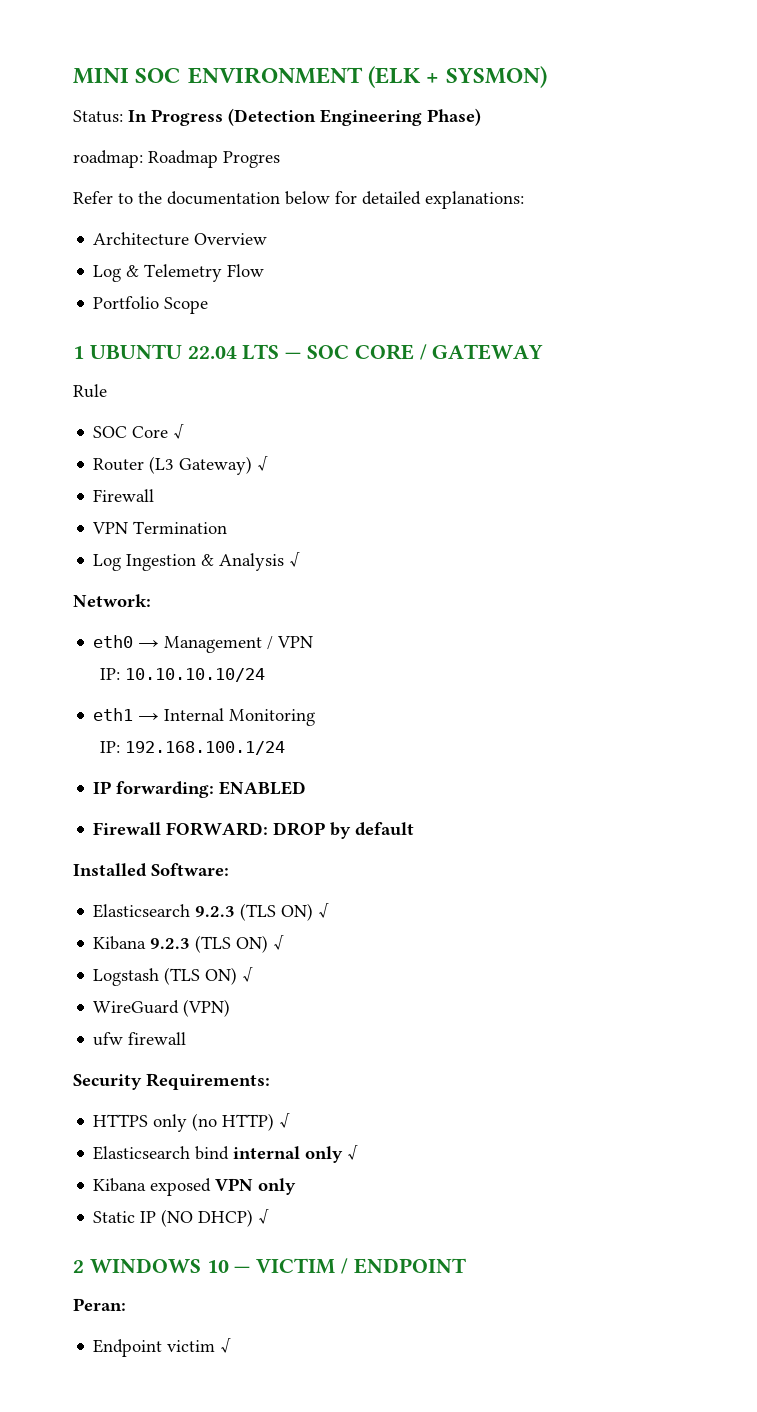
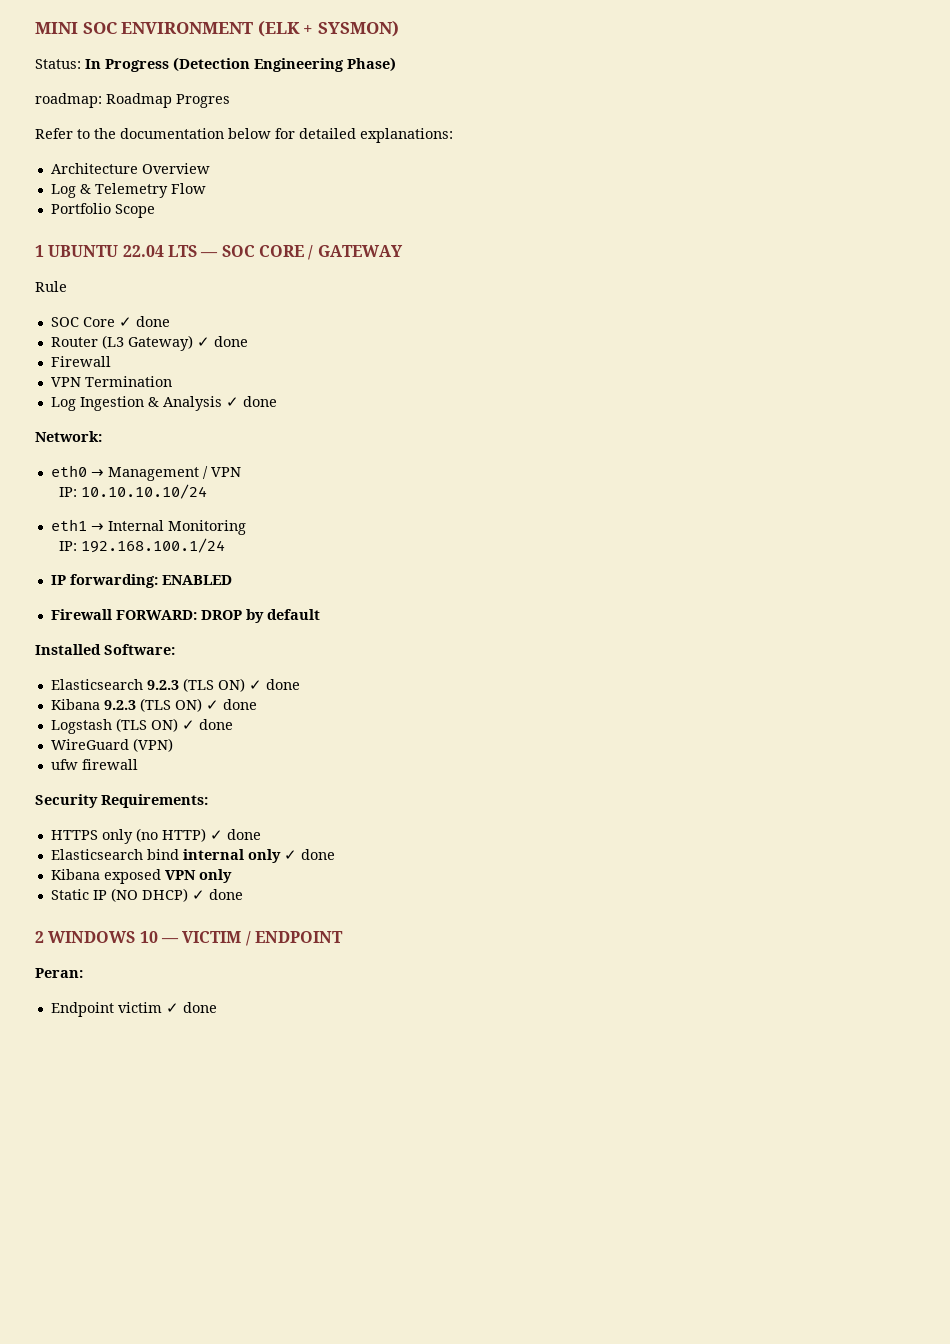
- SOC Core √
+ SOC Core ✓ done
- Router (L3 Gateway) √
+ Router (L3 Gateway) ✓ done
- Log Ingestion & Analysis √
+ Log Ingestion & Analysis ✓ done
- Elasticsearch 9.2.3 (TLS ON) √
+ Elasticsearch 9.2.3 (TLS ON) ✓ done
- Kibana 9.2.3 (TLS ON) √
+ Kibana 9.2.3 (TLS ON) ✓ done
- Logstash (TLS ON) √
+ Logstash (TLS ON) ✓ done
- HTTPS only (no HTTP) √
+ HTTPS only (no HTTP) ✓ done
- Elasticsearch bind internal only √
+ Elasticsearch bind internal only ✓ done
- Static IP (NO DHCP) √
+ Static IP (NO DHCP) ✓ done
- Endpoint victim √
+ Endpoint victim ✓ done

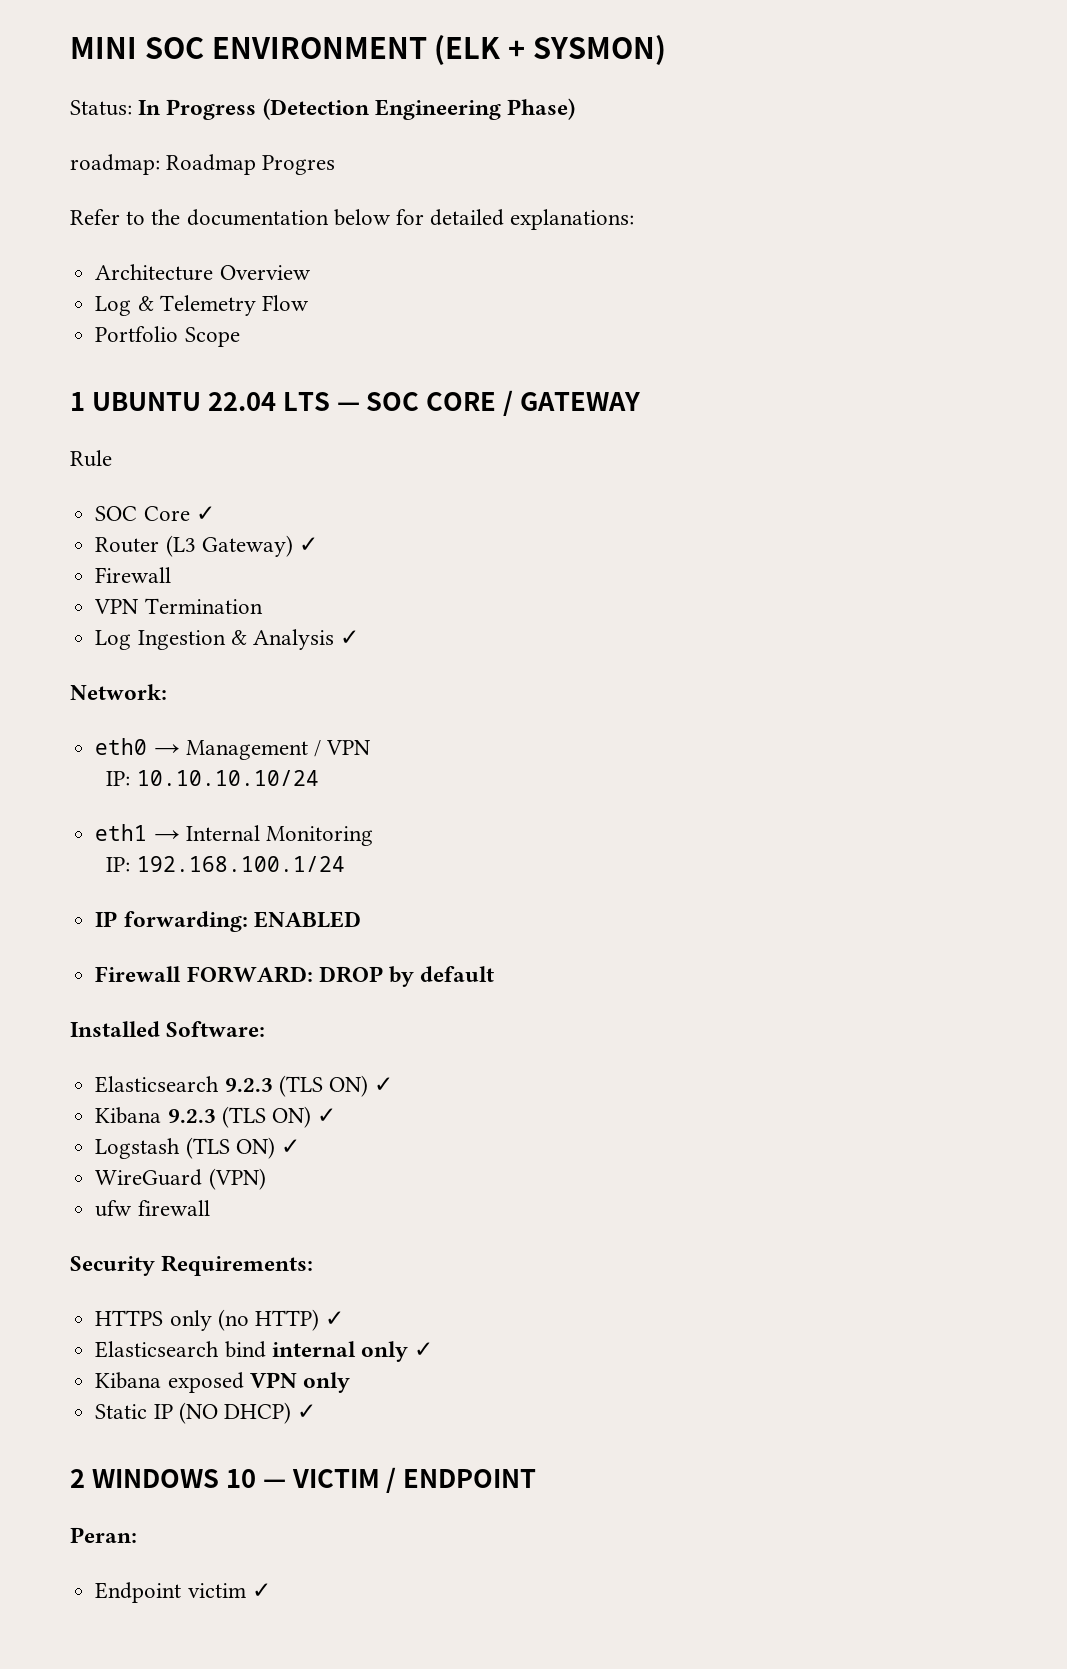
- SOC Core ✓ done
+ SOC Core ✓
- Router (L3 Gateway) ✓ done
+ Router (L3 Gateway) ✓
- Log Ingestion & Analysis ✓ done
+ Log Ingestion & Analysis ✓
- Elasticsearch 9.2.3 (TLS ON) ✓ done
+ Elasticsearch 9.2.3 (TLS ON) ✓
- Kibana 9.2.3 (TLS ON) ✓ done
+ Kibana 9.2.3 (TLS ON) ✓
- Logstash (TLS ON) ✓ done
+ Logstash (TLS ON) ✓
- HTTPS only (no HTTP) ✓ done
+ HTTPS only (no HTTP) ✓
- Elasticsearch bind internal only ✓ done
+ Elasticsearch bind internal only ✓
- Static IP (NO DHCP) ✓ done
+ Static IP (NO DHCP) ✓
- Endpoint victim ✓ done
+ Endpoint victim ✓

